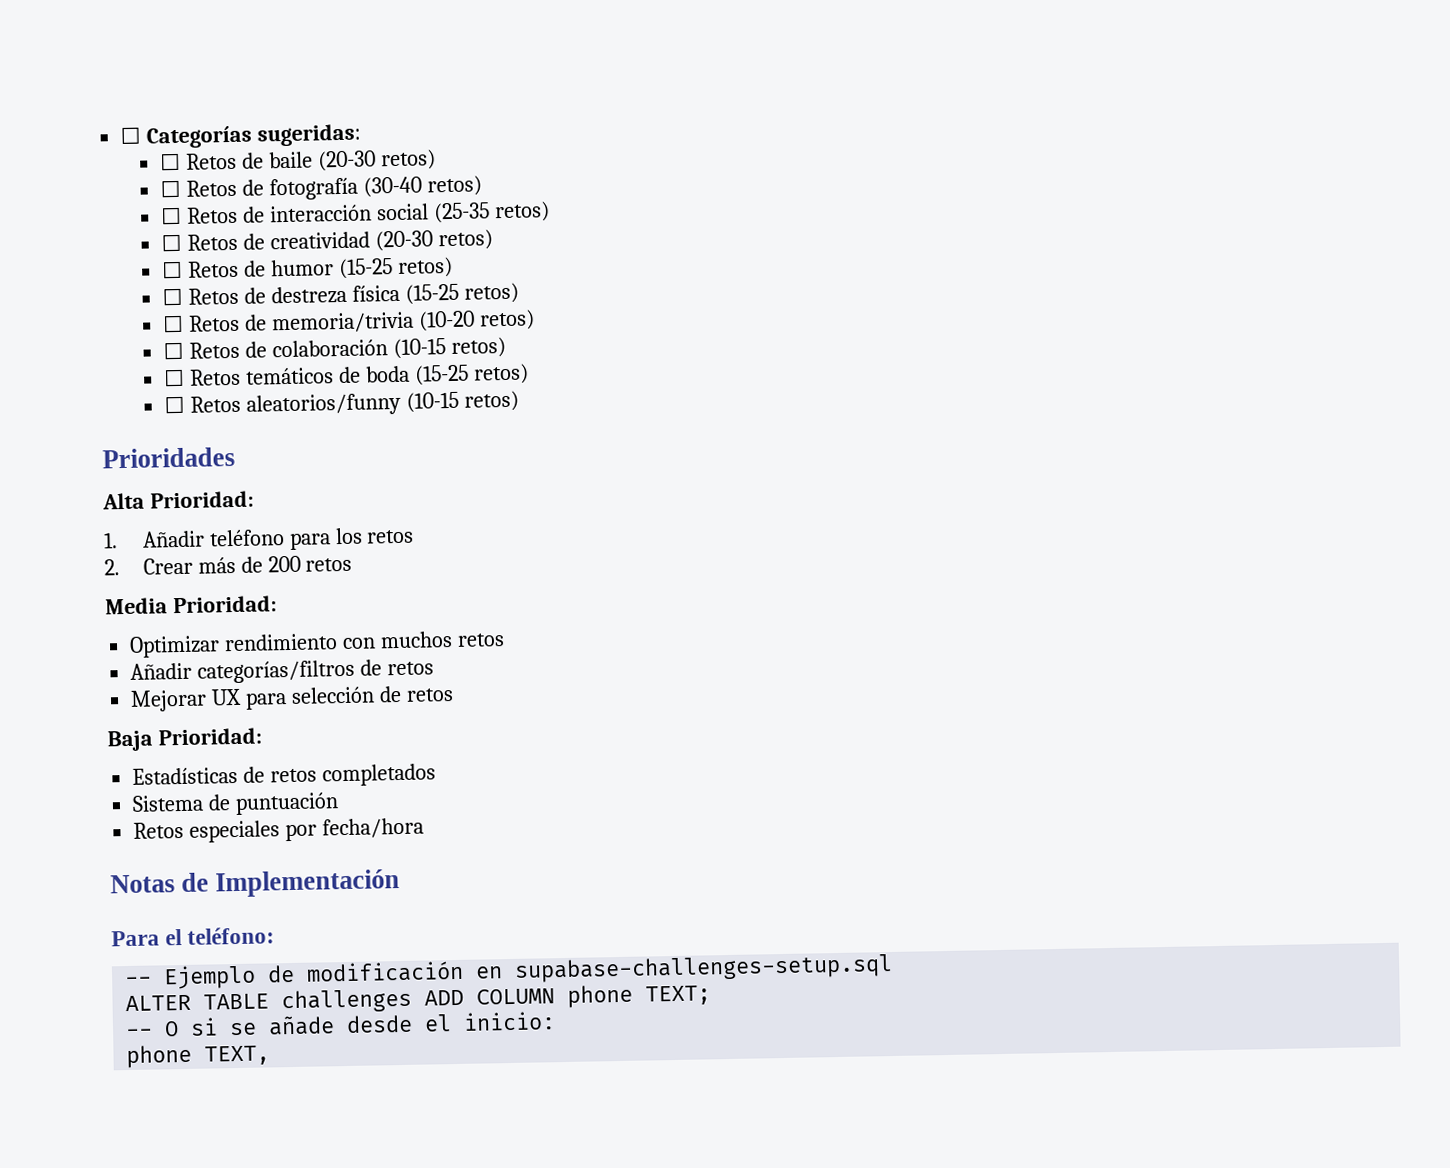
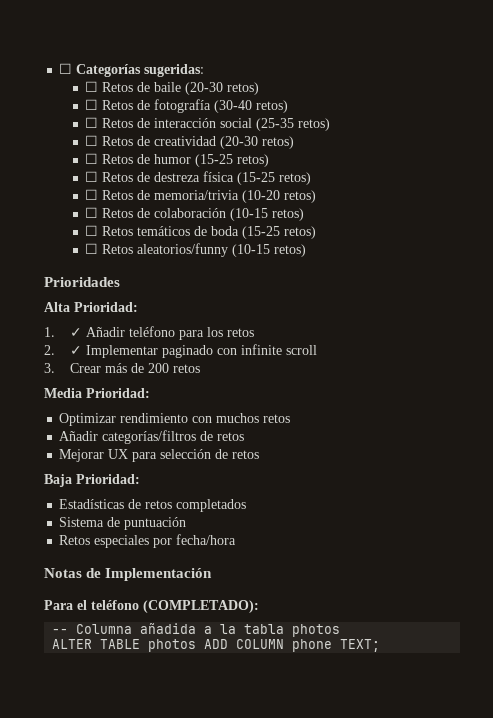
- 1. Añadir teléfono para los retos
+ 1. ✓ Añadir teléfono para los retos
- 2. Crear más de 200 retos
+ 2. ✓ Implementar paginado con infinite scroll
+ 3. Crear más de 200 retos
- Para el teléfono:
- -- Ejemplo de modificación en supabase-challenges-setup.sql
+ Para el teléfono (COMPLETADO):
+ -- Columna añadida a la tabla photos
- ALTER TABLE challenges ADD COLUMN phone TEXT;
+ ALTER TABLE photos ADD COLUMN phone TEXT;
- -- O si se añade desde el inicio:
- phone TEXT,

